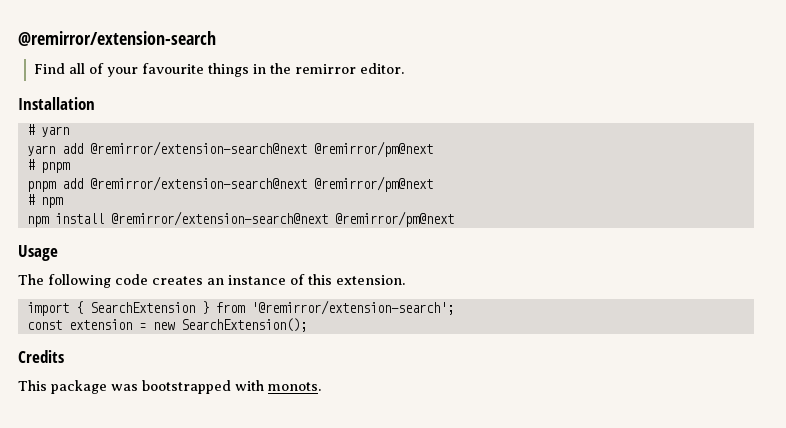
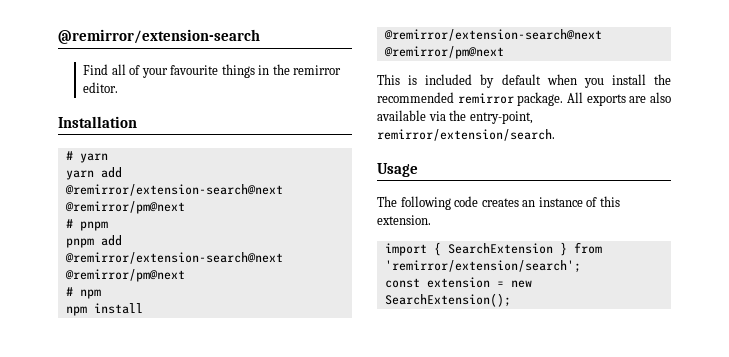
+ This is included by default when you install the recommended remirror package. All exports are also available via the entry-point, remirror/extension/search.
- import { SearchExtension } from '@remirror/extension-search';
+ import { SearchExtension } from 'remirror/extension/search';
- Credits
- This package was bootstrapped with monots.

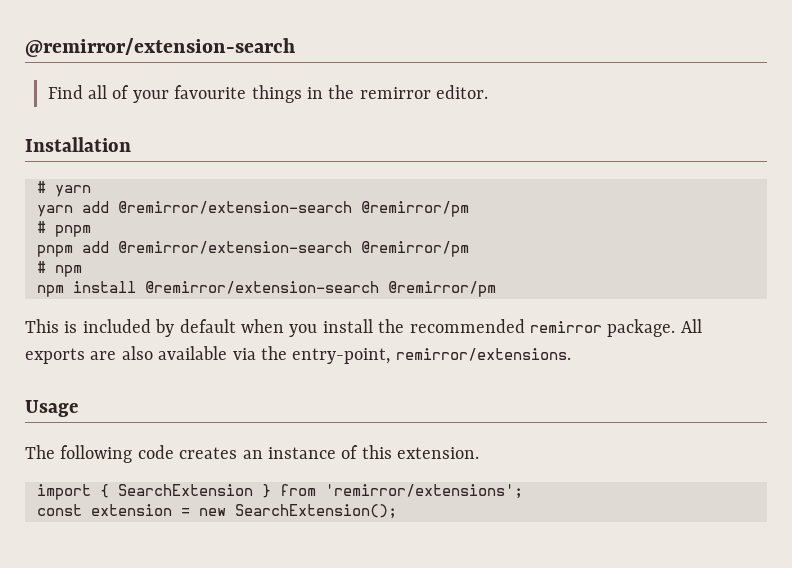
- yarn add @remirror/extension-search@next @remirror/pm@next
+ yarn add @remirror/extension-search @remirror/pm
- pnpm add @remirror/extension-search@next @remirror/pm@next
+ pnpm add @remirror/extension-search @remirror/pm
- npm install @remirror/extension-search@next @remirror/pm@next
+ npm install @remirror/extension-search @remirror/pm
- All exports are also available via the entry-point, remirror/extension/search.
+ All exports are also available via the entry-point, remirror/extensions.
- import { SearchExtension } from 'remirror/extension/search';
+ import { SearchExtension } from 'remirror/extensions';

